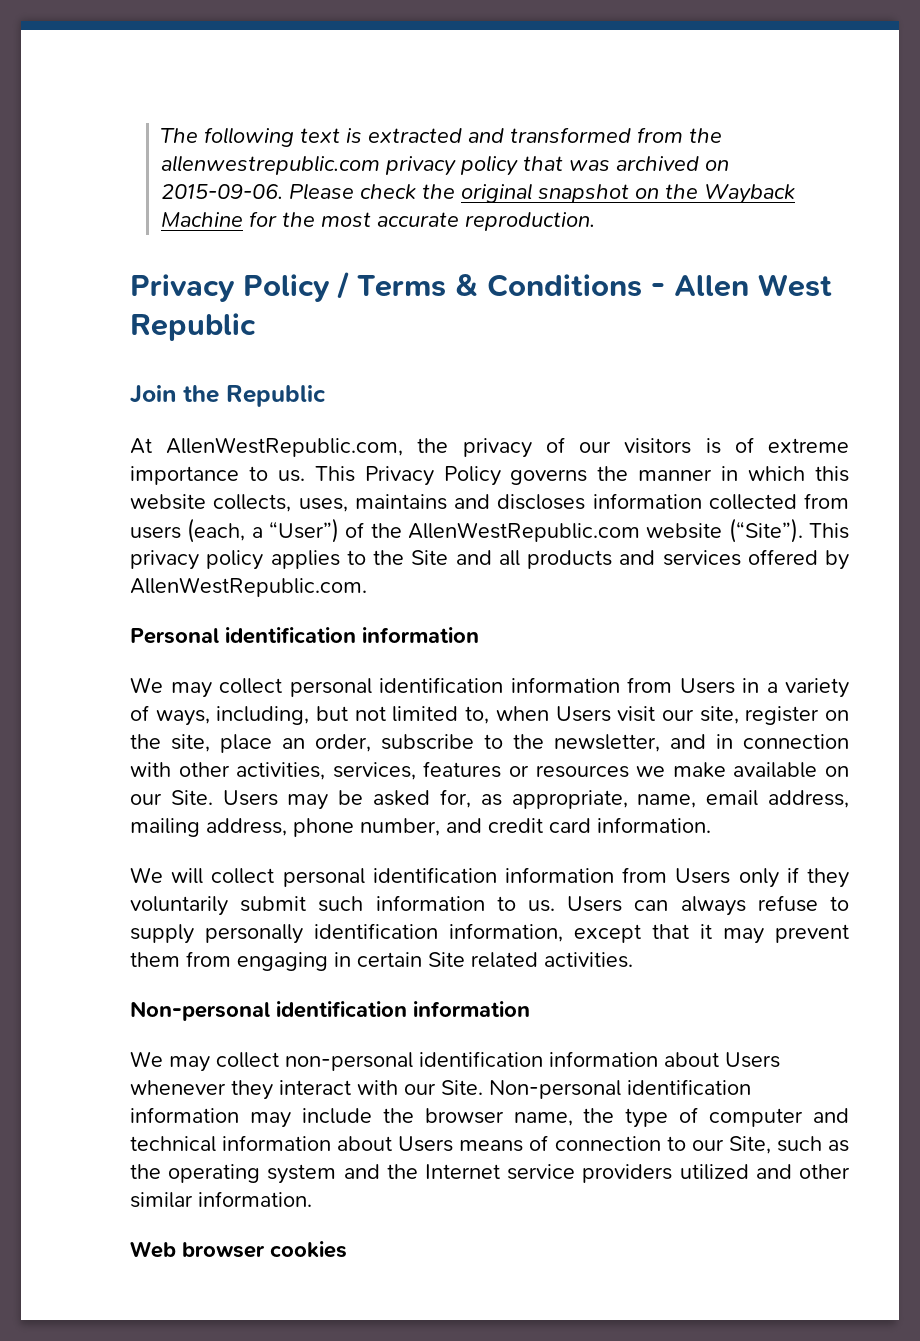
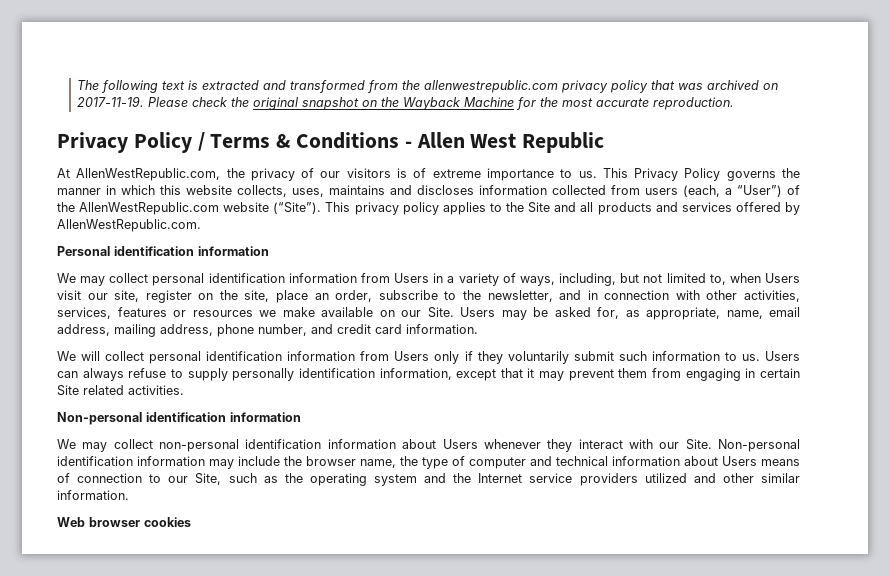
- The following text is extracted and transformed from the allenwestrepublic.com privacy policy that was archived on 2015-09-06.
+ The following text is extracted and transformed from the allenwestrepublic.com privacy policy that was archived on 2017-11-19.
- Join the Republic

